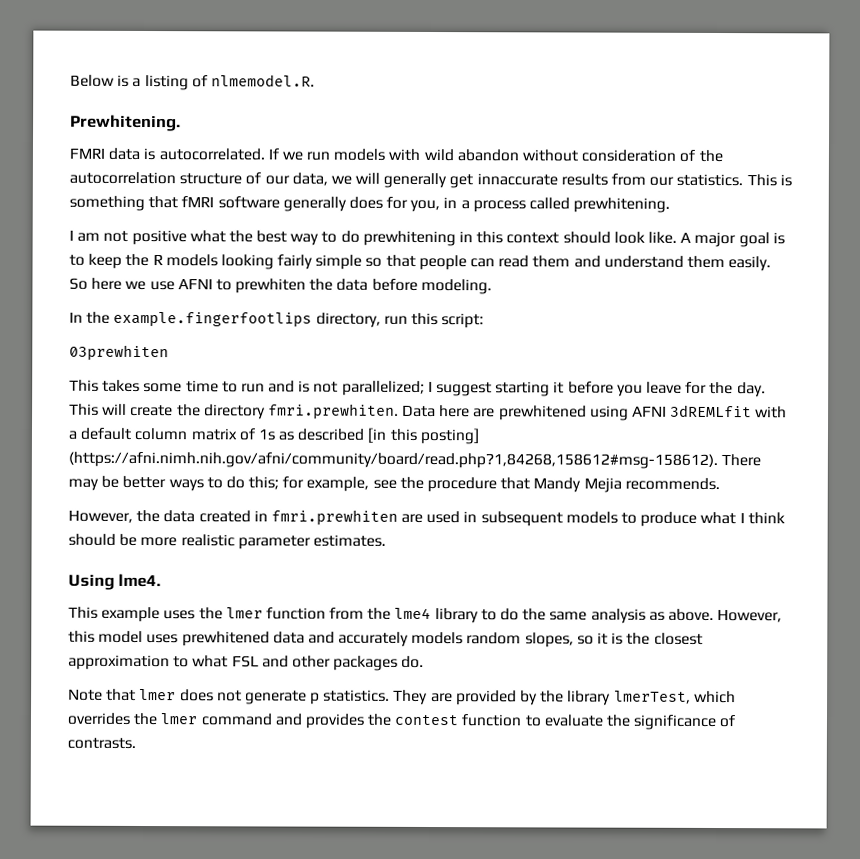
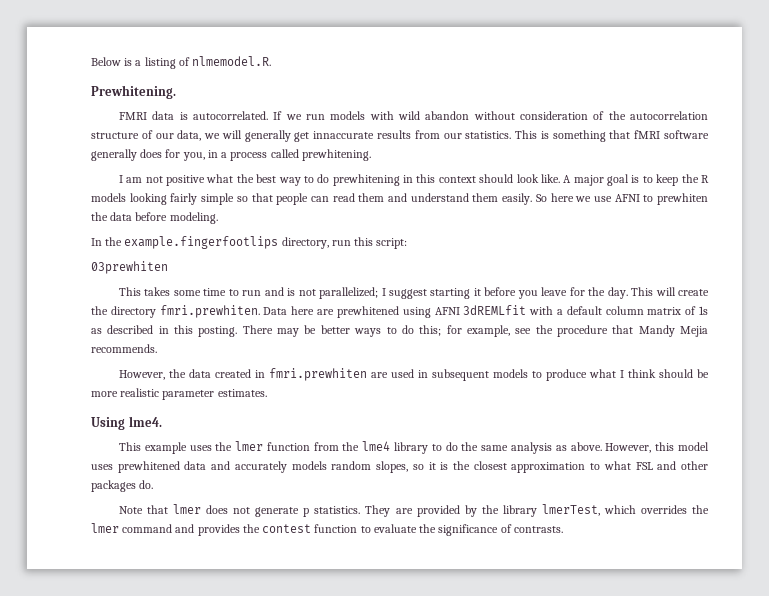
- This will create the directory fmri.prewhiten. Data here are prewhitened using AFNI 3dREMLfit with a default column matrix of 1s as described [in this posting] (https://afni.nimh.nih.gov/afni/community/board/read.php?1,84268,158612#msg-158612). There may be better ways to do this; for example, see the procedure that Mandy Mejia recommends.
+ This will create the directory fmri.prewhiten. Data here are prewhitened using AFNI 3dREMLfit with a default column matrix of 1s as described in this posting. There may be better ways to do this; for example, see the procedure that Mandy Mejia recommends.

